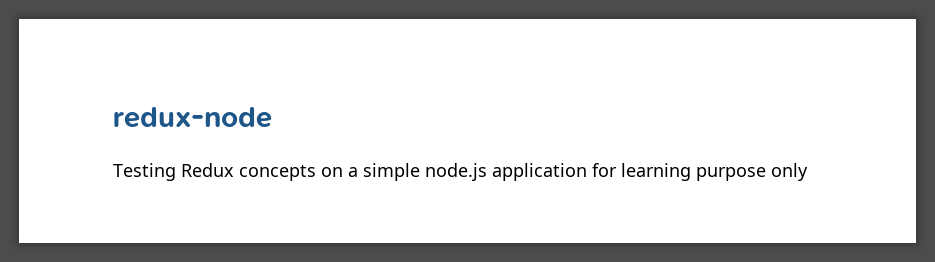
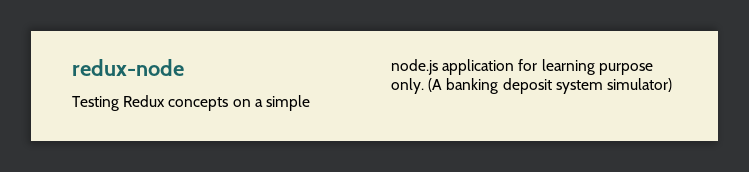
- Testing Redux concepts on a simple node.js application for learning purpose only
+ Testing Redux concepts on a simple node.js application for learning purpose only. (A banking deposit system simulator)

